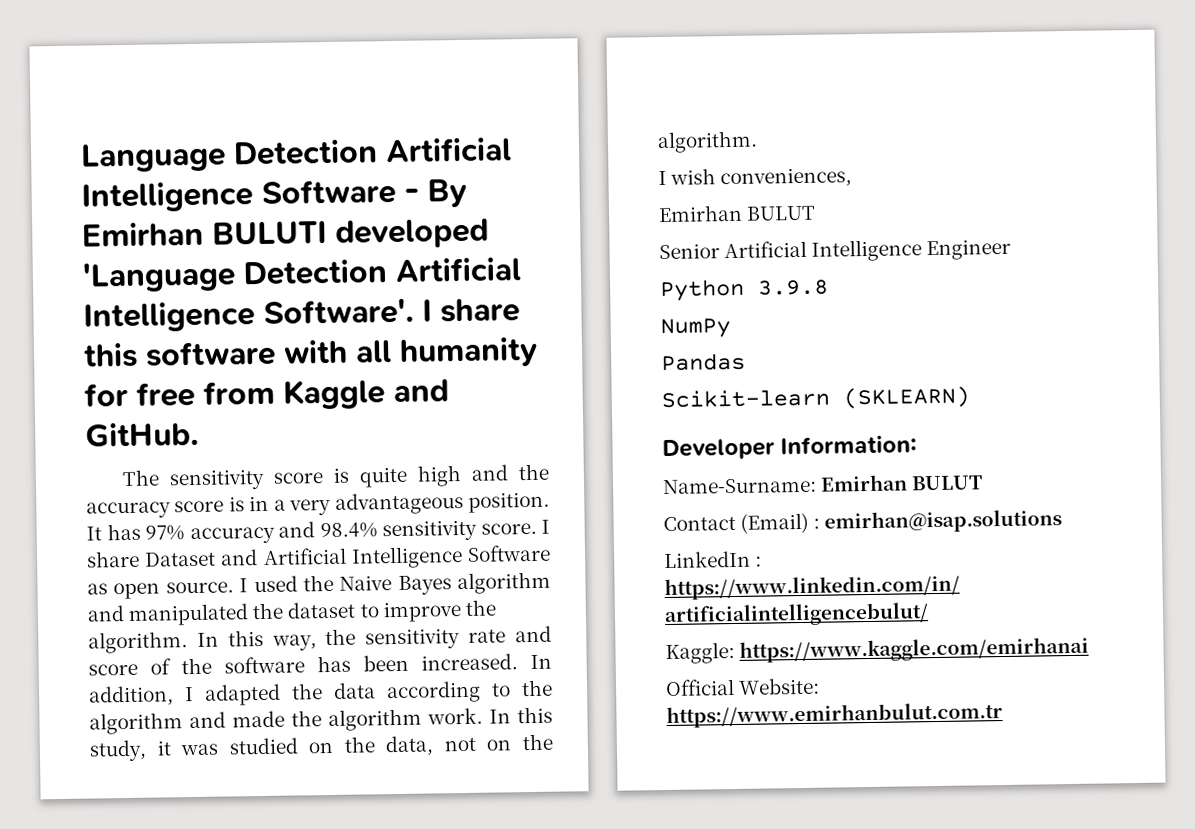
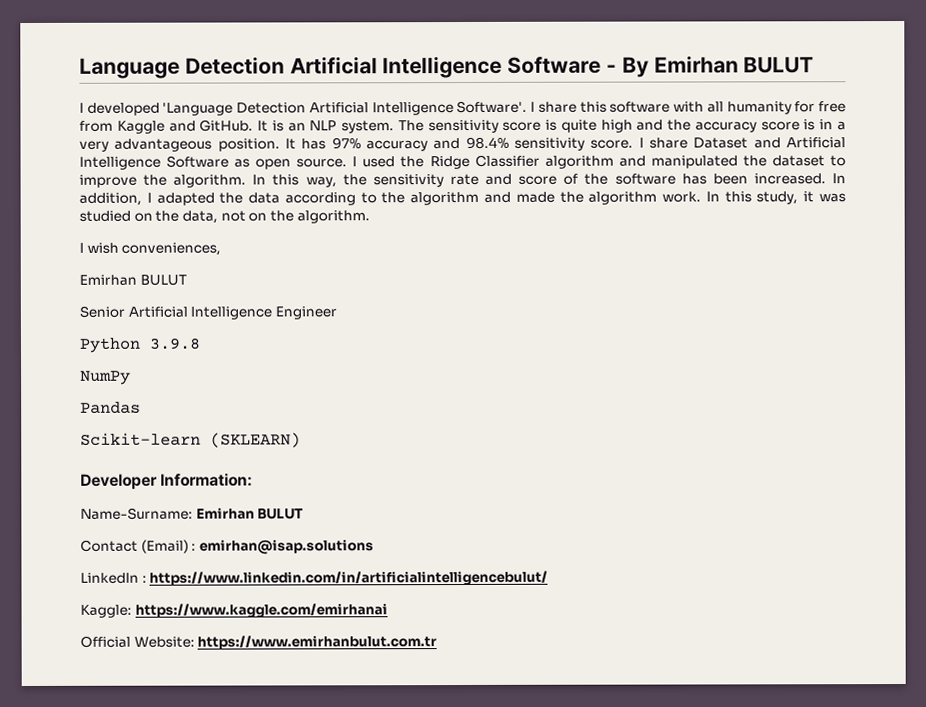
- Language Detection Artificial Intelligence Software - By Emirhan BULUTI developed 'Language Detection Artificial Intelligence Software'.
+ Language Detection Artificial Intelligence Software - By Emirhan BULUT
+ I developed 'Language Detection Artificial Intelligence Software'.
- I share this software with all humanity for free from Kaggle and GitHub.
- The sensitivity score is quite high and the accuracy score is in a very advantageous position.
+ I share this software with all humanity for free from Kaggle and GitHub. It is an NLP system. The sensitivity score is quite high and the accuracy score is in a very advantageous position.
- I used the Naive Bayes algorithm and manipulated the dataset to improve the algorithm.
+ I used the Ridge Classifier algorithm and manipulated the dataset to improve the algorithm.

